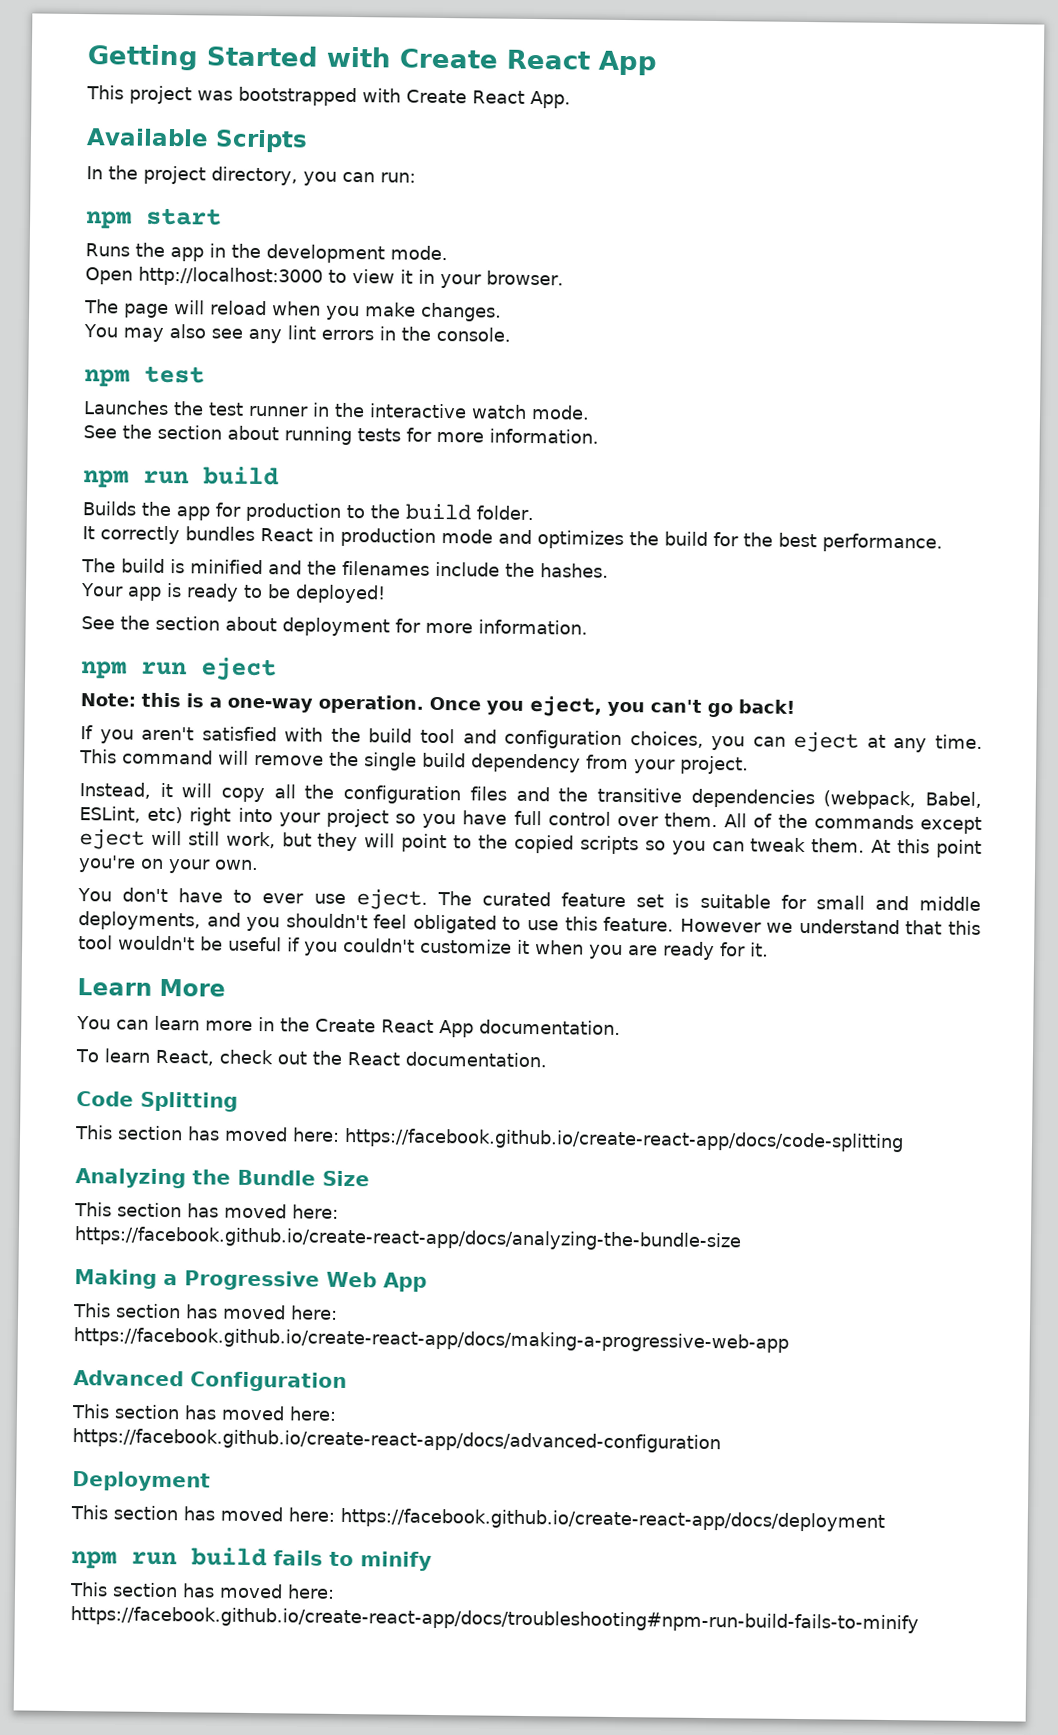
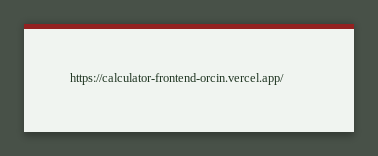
- Getting Started with Create React App
- This project was bootstrapped with Create React App.
- Available Scripts
- In the project directory, you can run:
- npm start
- Runs the app in the development mode.
- Open http://localhost:3000 to view it in your browser.
- The page will reload when you make changes.
- You may also see any lint errors in the console.
- npm test
- Launches the test runner in the interactive watch mode.
- See the section about running tests for more information.
- npm run build
- Builds the app for production to the build folder.
- It correctly bundles React in production mode and optimizes the build for the best performance.
- The build is minified and the filenames include the hashes.
- Your app is ready to be deployed!
- See the section about deployment for more information.
- npm run eject
- Note: this is a one-way operation. Once you eject, you can't go back!
- If you aren't satisfied with the build tool and configuration choices, you can eject at any time. This command will remove the single build dependency from your project.
- Instead, it will copy all the configuration files and the transitive dependencies (webpack, Babel, ESLint, etc) right into your project so you have full control over them. All of the commands except eject will still work, but they will point to the copied scripts so you can tweak them. At this point you're on your own.
- You don't have to ever use eject. The curated feature set is suitable for small and middle deployments, and you shouldn't feel obligated to use this feature. However we understand that this tool wouldn't be useful if you couldn't customize it when you are ready for it.
- Learn More
- You can learn more in the Create React App documentation.
- To learn React, check out the React documentation.
- Code Splitting
- This section has moved here: https://facebook.github.io/create-react-app/docs/code-splitting
- Analyzing the Bundle Size
- This section has moved here: https://facebook.github.io/create-react-app/docs/analyzing-the-bundle-size
- Making a Progressive Web App
- This section has moved here: https://facebook.github.io/create-react-app/docs/making-a-progressive-web-app
- Advanced Configuration
- This section has moved here: https://facebook.github.io/create-react-app/docs/advanced-configuration
- Deployment
- This section has moved here: https://facebook.github.io/create-react-app/docs/deployment
- npm run build fails to minify
- This section has moved here: https://facebook.github.io/create-react-app/docs/troubleshooting#npm-run-build-fails-to-minify
+ https://calculator-frontend-orcin.vercel.app/

